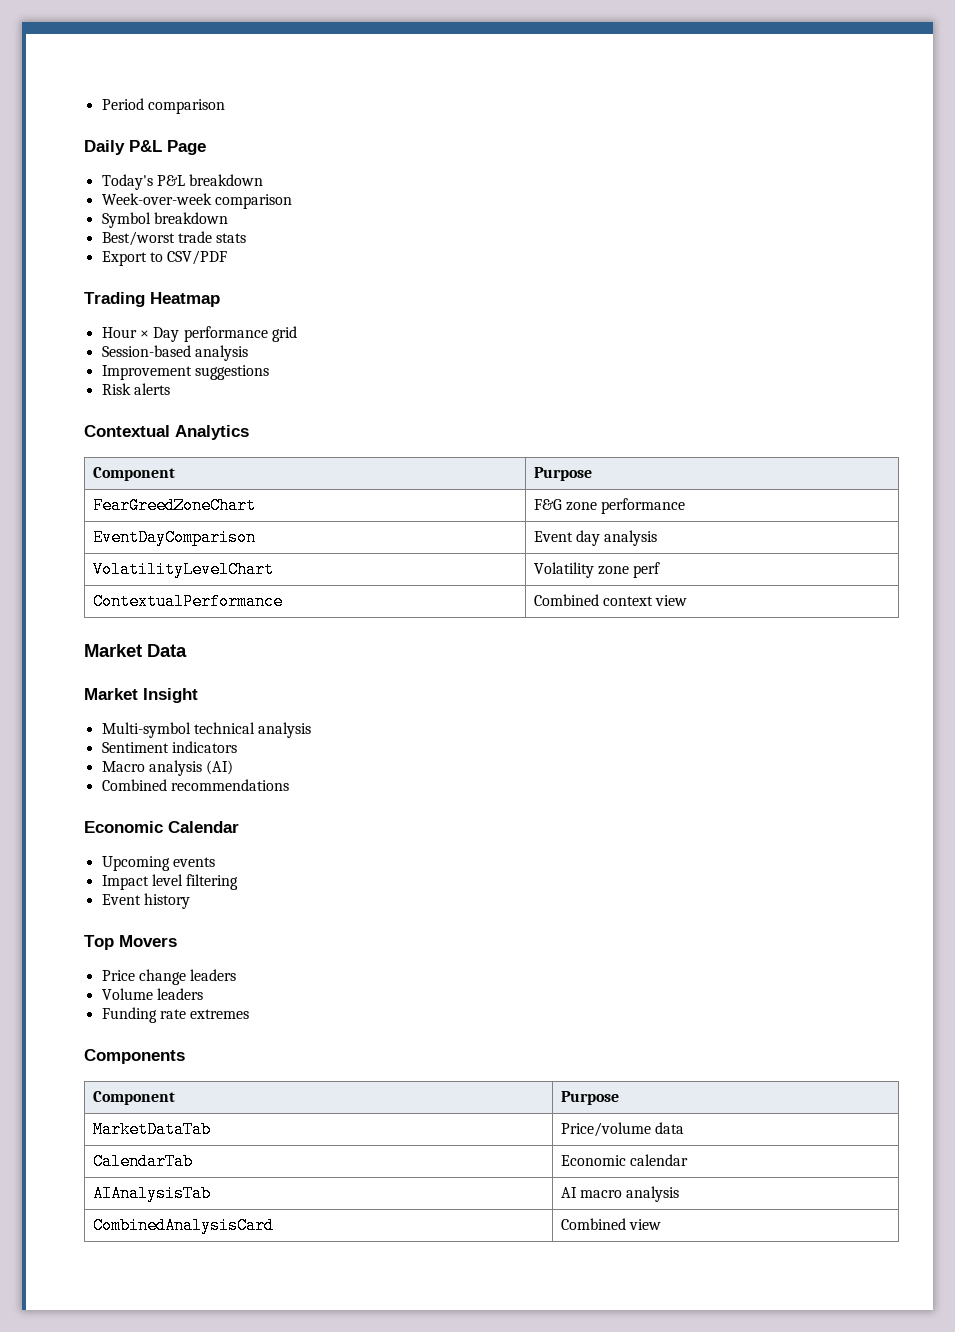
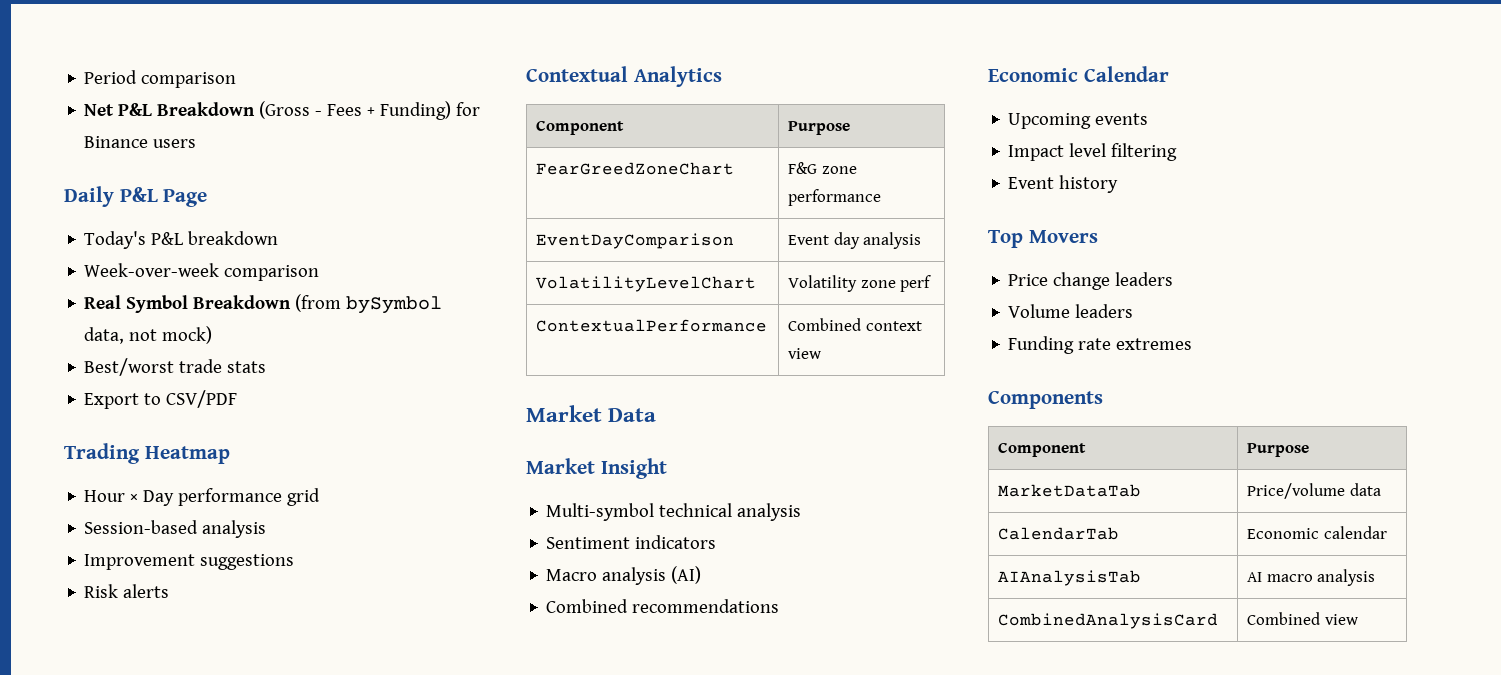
+ Net P&L Breakdown (Gross - Fees + Funding) for Binance users
- Symbol breakdown
+ Real Symbol Breakdown (from bySymbol data, not mock)

